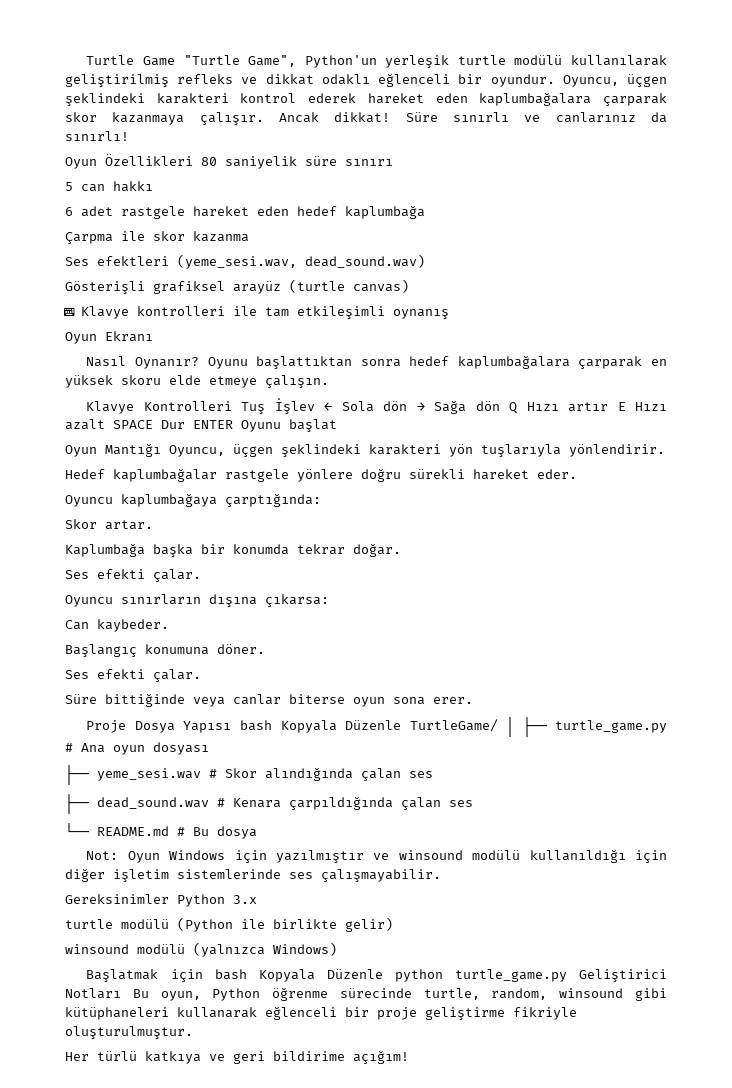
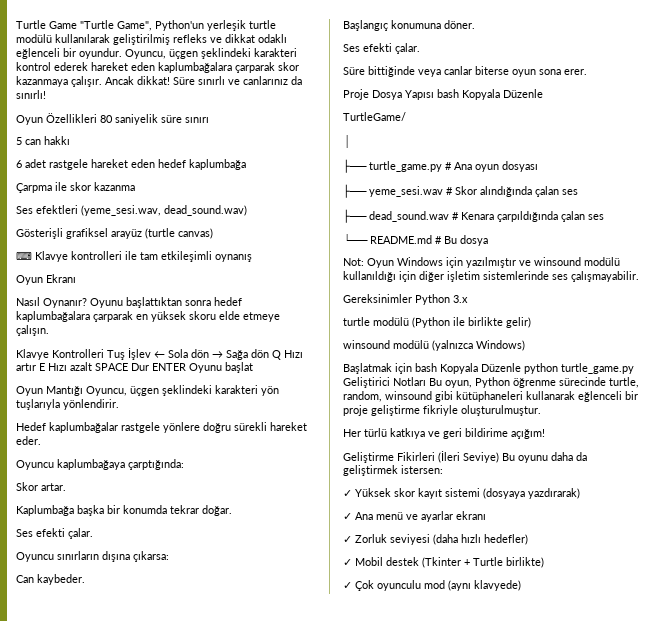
- Proje Dosya Yapısı bash Kopyala Düzenle TurtleGame/ │ ├── turtle_game.py # Ana oyun dosyası
+ Proje Dosya Yapısı bash Kopyala Düzenle
+ TurtleGame/
+ │
+ ├── turtle_game.py # Ana oyun dosyası
+ Geliştirme Fikirleri (İleri Seviye) Bu oyunu daha da geliştirmek istersen:
+ ✓ Yüksek skor kayıt sistemi (dosyaya yazdırarak)
+ ✓ Ana menü ve ayarlar ekranı
+ ✓ Zorluk seviyesi (daha hızlı hedefler)
+ ✓ Mobil destek (Tkinter + Turtle birlikte)
+ ✓ Çok oyunculu mod (aynı klavyede)

